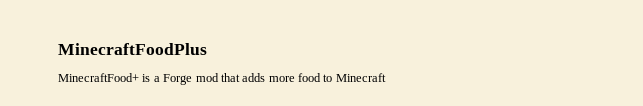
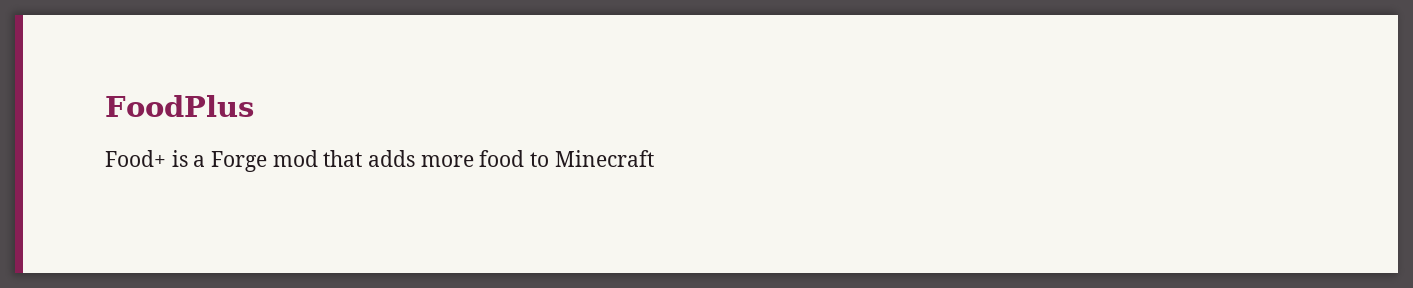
- MinecraftFoodPlus
- MinecraftFood+ is a Forge mod that adds more food to Minecraft
+ FoodPlus
+ Food+ is a Forge mod that adds more food to Minecraft

